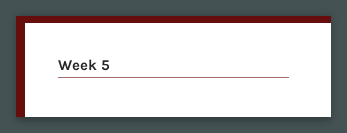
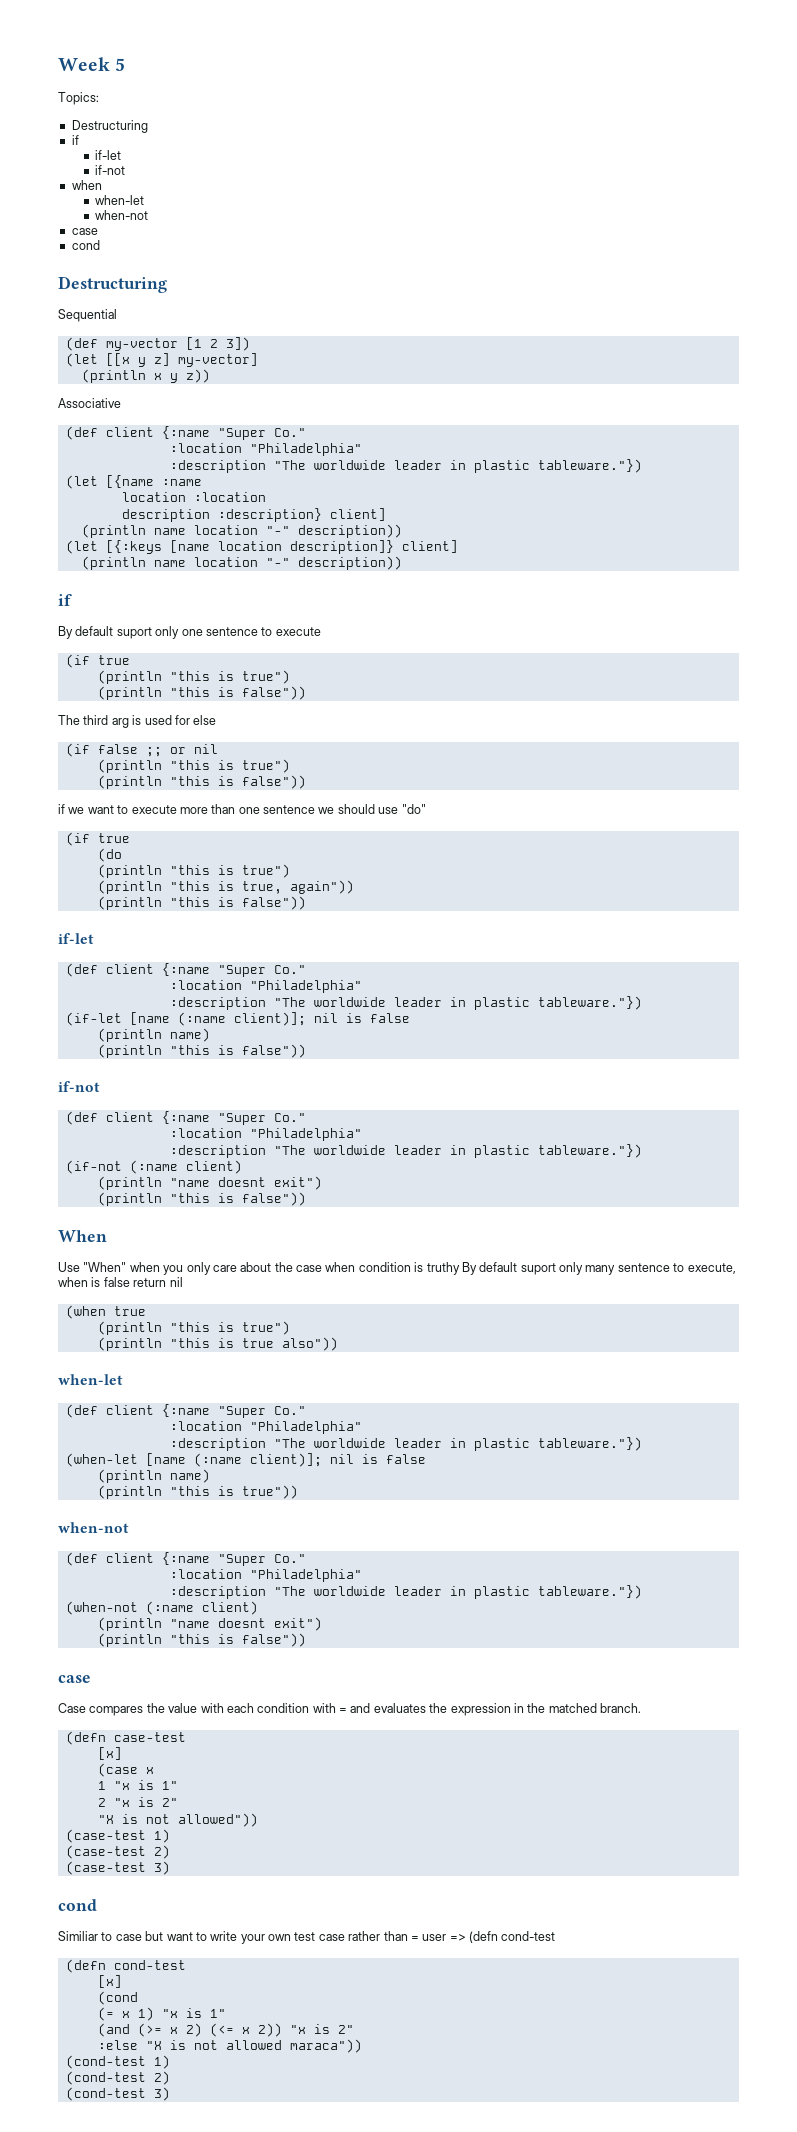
+ Topics:
+ Destructuring
+ if
+ if-let
+ if-not
+ when
+ when-let
+ when-not
+ case
+ cond
+ Destructuring
+ Sequential
+ (def my-vector [1 2 3])
+ (let [[x y z] my-vector]
+ (println x y z))
+ Associative
+ (def client {:name "Super Co."
+ :location "Philadelphia"
+ :description "The worldwide leader in plastic tableware."})
+ (let [{name :name
+ location :location
+ description :description} client]
+ (println name location "-" description))
+ (let [{:keys [name location description]} client]
+ (println name location "-" description))
+ if
+ By default suport only one sentence to execute
+ (if true
+ (println "this is true")
+ (println "this is false"))
+ The third arg is used for else
+ (if false ;; or nil
+ (println "this is true")
+ (println "this is false"))
+ if we want to execute more than one sentence we should use "do"
+ (if true
+ (do
+ (println "this is true")
+ (println "this is true, again"))
+ (println "this is false"))
+ if-let
+ (def client {:name "Super Co."
+ :location "Philadelphia"
+ :description "The worldwide leader in plastic tableware."})
+ (if-let [name (:name client)]; nil is false
+ (println name)
+ (println "this is false"))
+ if-not
+ (def client {:name "Super Co."
+ :location "Philadelphia"
+ :description "The worldwide leader in plastic tableware."})
+ (if-not (:name client)
+ (println "name doesnt exit")
+ (println "this is false"))
+ When
+ Use "When" when you only care about the case when condition is truthy By default suport only many sentence to execute, when is false return nil
+ (when true
+ (println "this is true")
+ (println "this is true also"))
+ when-let
+ (def client {:name "Super Co."
+ :location "Philadelphia"
+ :description "The worldwide leader in plastic tableware."})
+ (when-let [name (:name client)]; nil is false
+ (println name)
+ (println "this is true"))
+ when-not
+ (def client {:name "Super Co."
+ :location "Philadelphia"
+ :description "The worldwide leader in plastic tableware."})
+ (when-not (:name client)
+ (println "name doesnt exit")
+ (println "this is false"))
+ case
+ Case compares the value with each condition with = and evaluates the expression in the matched branch.
+ (defn case-test
+ [x]
+ (case x
+ 1 "x is 1"
+ 2 "x is 2"
+ "X is not allowed"))
+ (case-test 1)
+ (case-test 2)
+ (case-test 3)
+ cond
+ Similiar to case but want to write your own test case rather than = user => (defn cond-test
+ (defn cond-test
+ [x]
+ (cond
+ (= x 1) "x is 1"
+ (and (>= x 2) (<= x 2)) "x is 2"
+ :else "X is not allowed maraca"))
+ (cond-test 1)
+ (cond-test 2)
+ (cond-test 3)

